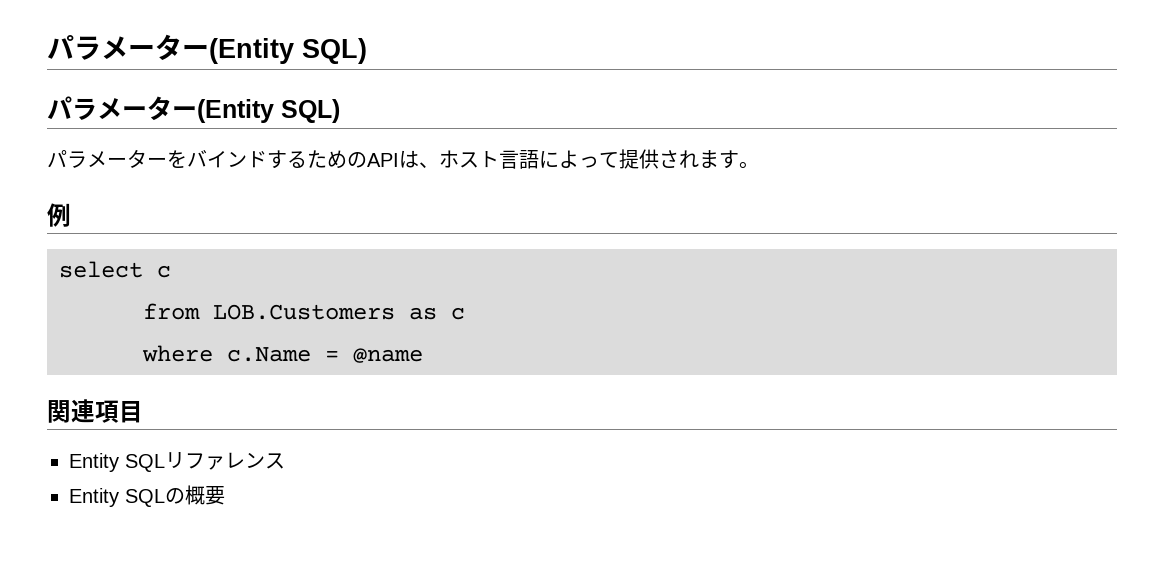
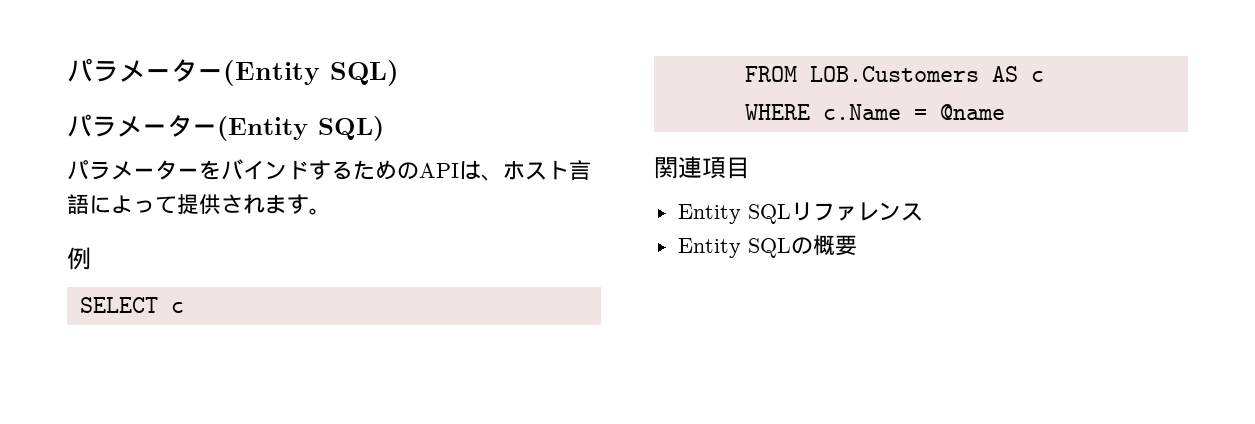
- select c
- from LOB.Customers as c
- where c.Name = @name
+ SELECT c
+ FROM LOB.Customers AS c
+ WHERE c.Name = @name

